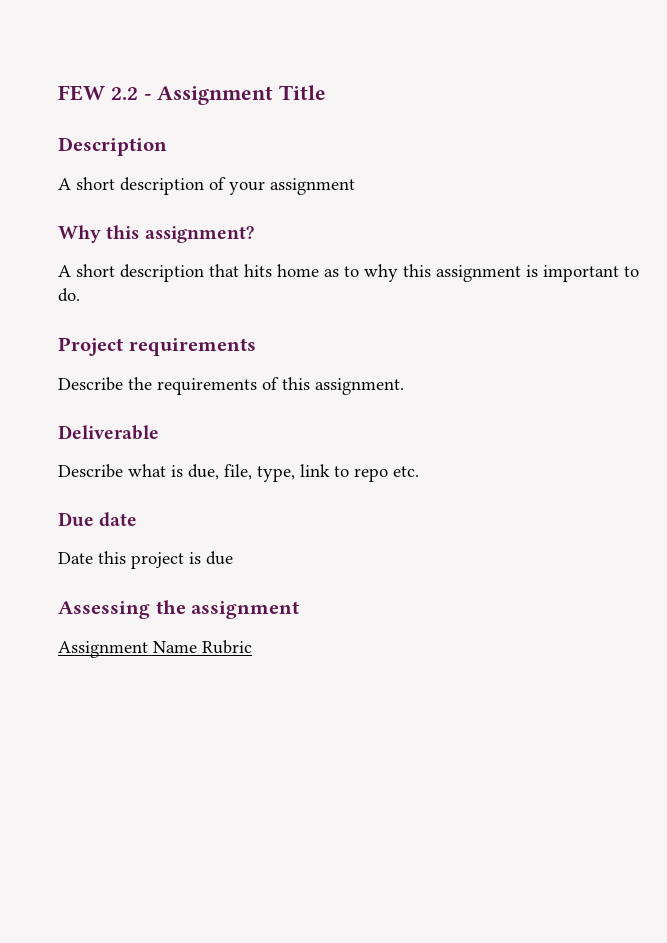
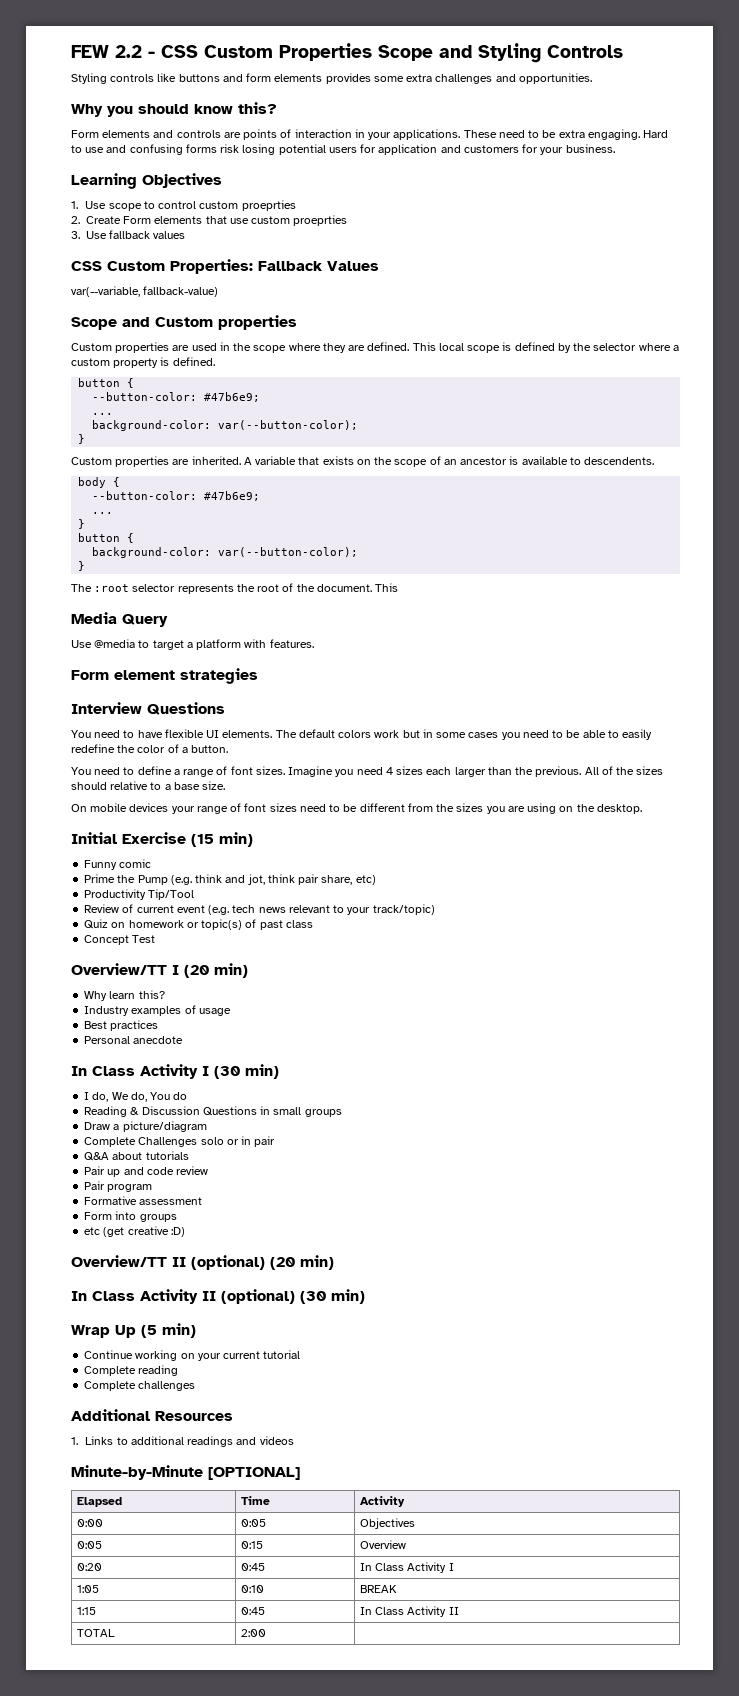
- FEW 2.2 - Assignment Title
- Description
- A short description of your assignment
- Why this assignment?
- A short description that hits home as to why this assignment is important to do.
- Project requirements
- Describe the requirements of this assignment.
- Deliverable
- Describe what is due, file, type, link to repo etc.
- Due date
- Date this project is due
- Assessing the assignment
- Assignment Name Rubric
+ FEW 2.2 - CSS Custom Properties Scope and Styling Controls
+ Styling controls like buttons and form elements provides some extra challenges and opportunities.
+ Why you should know this?
+ Form elements and controls are points of interaction in your applications. These need to be extra engaging. Hard to use and confusing forms risk losing potential users for application and customers for your business.
+ Learning Objectives
+ 1. Use scope to control custom proeprties
+ 2. Create Form elements that use custom proeprties
+ 3. Use fallback values
+ CSS Custom Properties: Fallback Values
+ var(--variable, fallback-value)
+ Scope and Custom properties
+ Custom properties are used in the scope where they are defined. This local scope is defined by the selector where a custom property is defined.
+ button {
+ --button-color: #47b6e9;
+ ...
+ background-color: var(--button-color);
+ }
+ Custom properties are inherited. A variable that exists on the scope of an ancestor is available to descendents.
+ body {
+ --button-color: #47b6e9;
+ ...
+ }
+ button {
+ background-color: var(--button-color);
+ }
+ The :root selector represents the root of the document. This
+ Media Query
+ Use @media to target a platform with features.
+ Form element strategies
+ Interview Questions
+ You need to have flexible UI elements. The default colors work but in some cases you need to be able to easily redefine the color of a button.
+ You need to define a range of font sizes. Imagine you need 4 sizes each larger than the previous. All of the sizes should relative to a base size.
+ On mobile devices your range of font sizes need to be different from the sizes you are using on the desktop.
+ Initial Exercise (15 min)
+ Funny comic
+ Prime the Pump (e.g. think and jot, think pair share, etc)
+ Productivity Tip/Tool
+ Review of current event (e.g. tech news relevant to your track/topic)
+ Quiz on homework or topic(s) of past class
+ Concept Test
+ Overview/TT I (20 min)
+ Why learn this?
+ Industry examples of usage
+ Best practices
+ Personal anecdote
+ In Class Activity I (30 min)
+ I do, We do, You do
+ Reading & Discussion Questions in small groups
+ Draw a picture/diagram
+ Complete Challenges solo or in pair
+ Q&A about tutorials
+ Pair up and code review
+ Pair program
+ Formative assessment
+ Form into groups
+ etc (get creative :D)
+ Overview/TT II (optional) (20 min)
+ In Class Activity II (optional) (30 min)
+ Wrap Up (5 min)
+ Continue working on your current tutorial
+ Complete reading
+ Complete challenges
+ Additional Resources
+ 1. Links to additional readings and videos
+ Minute-by-Minute [OPTIONAL]
+ Elapsed | Time | Activity
+ 0:00 | 0:05 | Objectives
+ 0:05 | 0:15 | Overview
+ 0:20 | 0:45 | In Class Activity I
+ 1:05 | 0:10 | BREAK
+ 1:15 | 0:45 | In Class Activity II
+ TOTAL | 2:00 |

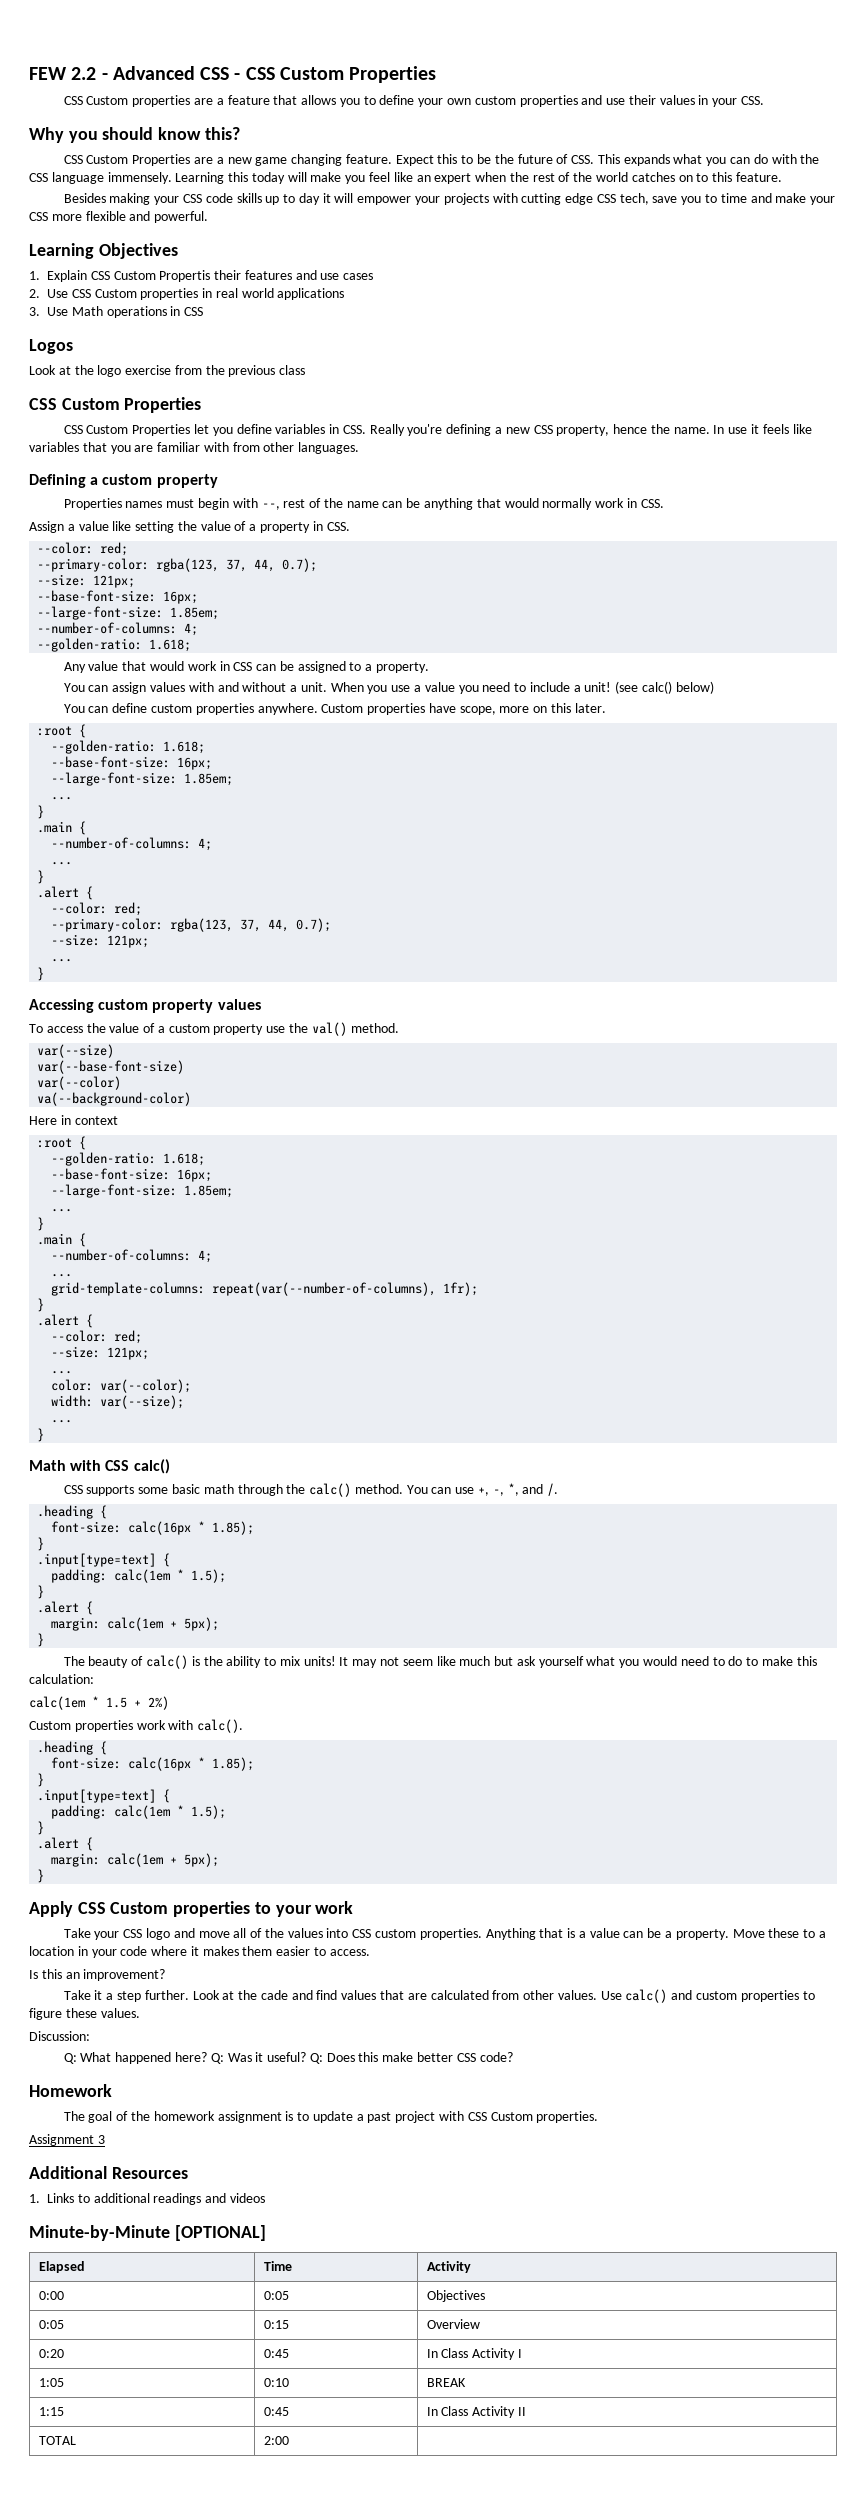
- FEW 2.2 - CSS Custom Properties Scope and Styling Controls
- Styling controls like buttons and form elements provides some extra challenges and opportunities.
+ FEW 2.2 - Advanced CSS - CSS Custom Properties
+ CSS Custom properties are a feature that allows you to define your own custom properties and use their values in your CSS.
- Form elements and controls are points of interaction in your applications. These need to be extra engaging. Hard to use and confusing forms risk losing potential users for application and customers for your business.
+ CSS Custom Properties are a new game changing feature. Expect this to be the future of CSS. This expands what you can do with the CSS language immensely. Learning this today will make you feel like an expert when the rest of the world catches on to this feature.
+ Besides making your CSS code skills up to day it will empower your projects with cutting edge CSS tech, save you to time and make your CSS more flexible and powerful.
  Learning Objectives
- 1. Use scope to control custom proeprties
- 2. Create Form elements that use custom proeprties
- 3. Use fallback values
- CSS Custom Properties: Fallback Values
- var(--variable, fallback-value)
- Scope and Custom properties
- Custom properties are used in the scope where they are defined. This local scope is defined by the selector where a custom property is defined.
- button {
- --button-color: #47b6e9;
- ...
- background-color: var(--button-color);
- }
- Custom properties are inherited. A variable that exists on the scope of an ancestor is available to descendents.
- body {
- --button-color: #47b6e9;
+ 1. Explain CSS Custom Propertis their features and use cases
+ 2. Use CSS Custom properties in real world applications
+ 3. Use Math operations in CSS
+ Logos
+ Look at the logo exercise from the previous class
+ CSS Custom Properties
+ CSS Custom Properties let you define variables in CSS. Really you're defining a new CSS property, hence the name. In use it feels like variables that you are familiar with from other languages.
+ Defining a custom property
+ Properties names must begin with --, rest of the name can be anything that would normally work in CSS.
+ Assign a value like setting the value of a property in CSS.
+ --color: red;
+ --primary-color: rgba(123, 37, 44, 0.7);
+ --size: 121px;
+ --base-font-size: 16px;
+ --large-font-size: 1.85em;
+ --number-of-columns: 4;
+ --golden-ratio: 1.618;
+ Any value that would work in CSS can be assigned to a property.
+ You can assign values with and without a unit. When you use a value you need to include a unit! (see calc() below)
+ You can define custom properties anywhere. Custom properties have scope, more on this later.
+ :root {
+ --golden-ratio: 1.618;
+ --base-font-size: 16px;
+ --large-font-size: 1.85em;
  ...
  }
- button {
- background-color: var(--button-color);
+ .main {
+ --number-of-columns: 4;
+ ...
  }
- The :root selector represents the root of the document. This
- Media Query
- Use @media to target a platform with features.
- Form element strategies
- Interview Questions
- You need to have flexible UI elements. The default colors work but in some cases you need to be able to easily redefine the color of a button.
- You need to define a range of font sizes. Imagine you need 4 sizes each larger than the previous. All of the sizes should relative to a base size.
- On mobile devices your range of font sizes need to be different from the sizes you are using on the desktop.
- Initial Exercise (15 min)
- Funny comic
- Prime the Pump (e.g. think and jot, think pair share, etc)
- Productivity Tip/Tool
- Review of current event (e.g. tech news relevant to your track/topic)
- Quiz on homework or topic(s) of past class
- Concept Test
- Overview/TT I (20 min)
- Why learn this?
- Industry examples of usage
- Best practices
- Personal anecdote
- In Class Activity I (30 min)
- I do, We do, You do
- Reading & Discussion Questions in small groups
- Draw a picture/diagram
- Complete Challenges solo or in pair
- Q&A about tutorials
- Pair up and code review
- Pair program
- Formative assessment
- Form into groups
- etc (get creative :D)
- Overview/TT II (optional) (20 min)
- In Class Activity II (optional) (30 min)
- Wrap Up (5 min)
- Continue working on your current tutorial
- Complete reading
- Complete challenges
+ .alert {
+ --color: red;
+ --primary-color: rgba(123, 37, 44, 0.7);
+ --size: 121px;
+ ...
+ }
+ Accessing custom property values
+ To access the value of a custom property use the val() method.
+ var(--size)
+ var(--base-font-size)
+ var(--color)
+ va(--background-color)
+ Here in context
+ :root {
+ --golden-ratio: 1.618;
+ --base-font-size: 16px;
+ --large-font-size: 1.85em;
+ ...
+ }
+ .main {
+ --number-of-columns: 4;
+ ...
+ grid-template-columns: repeat(var(--number-of-columns), 1fr);
+ }
+ .alert {
+ --color: red;
+ --size: 121px;
+ ...
+ color: var(--color);
+ width: var(--size);
+ ...
+ }
+ Math with CSS calc()
+ CSS supports some basic math through the calc() method. You can use +, -, *, and /.
+ .heading {
+ font-size: calc(16px * 1.85);
+ }
+ .input[type=text] {
+ padding: calc(1em * 1.5);
+ }
+ .alert {
+ margin: calc(1em + 5px);
+ }
+ The beauty of calc() is the ability to mix units! It may not seem like much but ask yourself what you would need to do to make this calculation:
+ calc(1em * 1.5 + 2%)
+ Custom properties work with calc().
+ .heading {
+ font-size: calc(16px * 1.85);
+ }
+ .input[type=text] {
+ padding: calc(1em * 1.5);
+ }
+ .alert {
+ margin: calc(1em + 5px);
+ }
+ Apply CSS Custom properties to your work
+ Take your CSS logo and move all of the values into CSS custom properties. Anything that is a value can be a property. Move these to a location in your code where it makes them easier to access.
+ Is this an improvement?
+ Take it a step further. Look at the cade and find values that are calculated from other values. Use calc() and custom properties to figure these values.
+ Discussion:
+ Q: What happened here? Q: Was it useful? Q: Does this make better CSS code?
+ Homework
+ The goal of the homework assignment is to update a past project with CSS Custom properties.
+ Assignment 3

